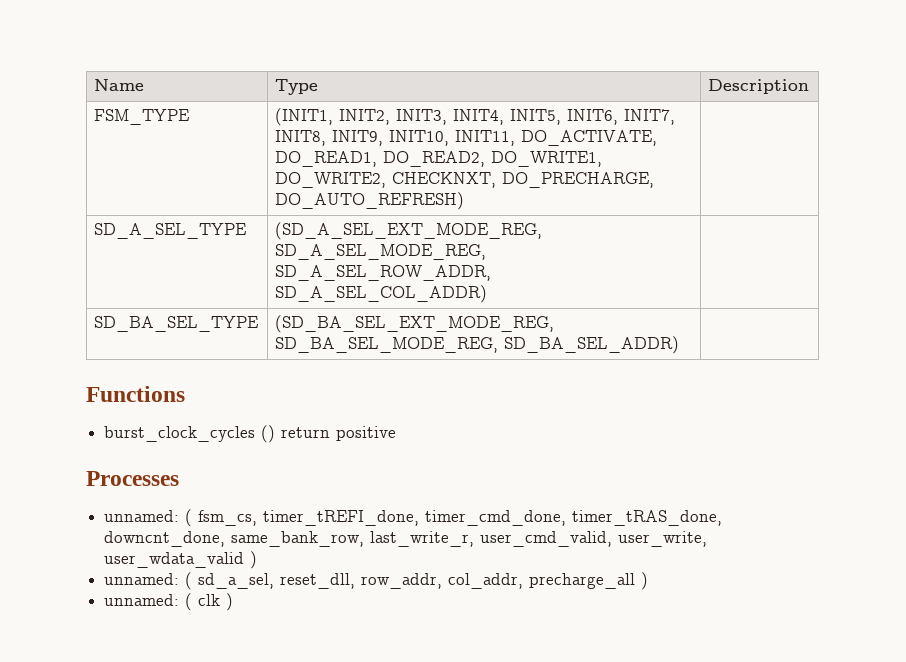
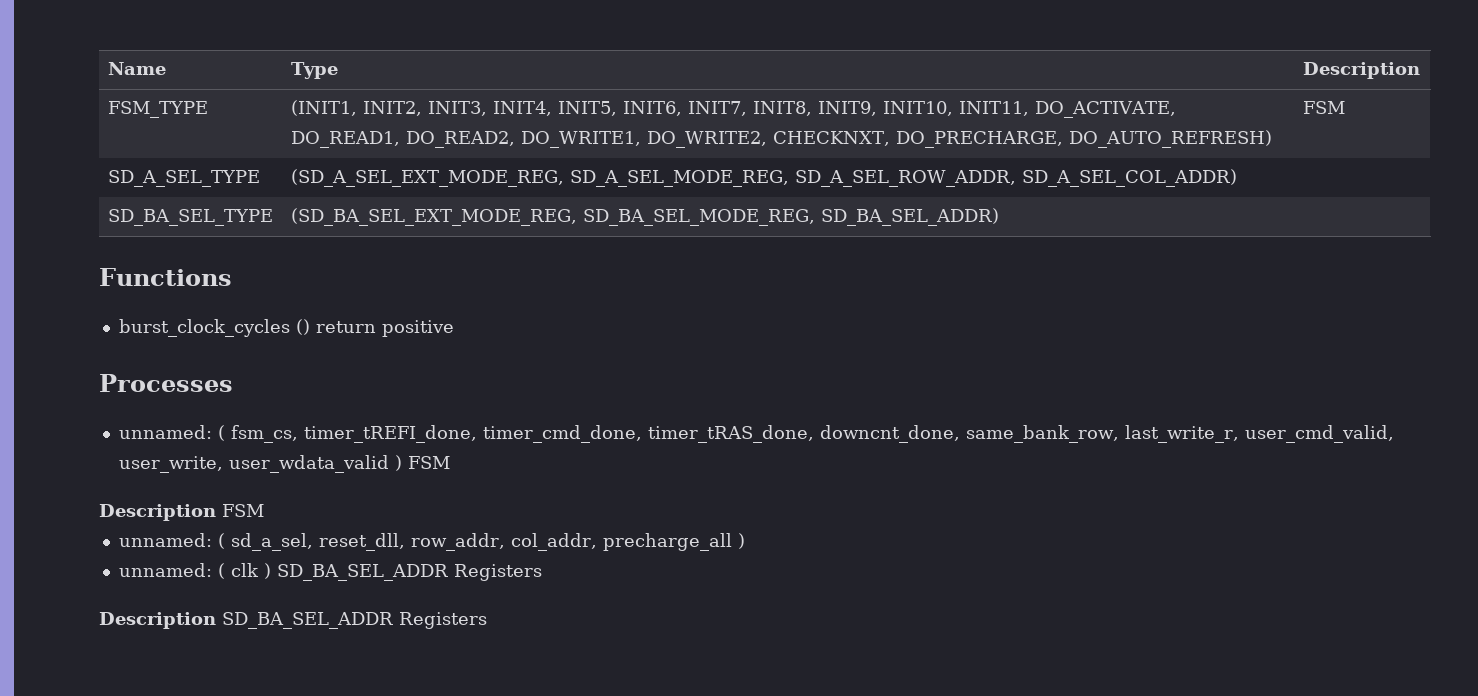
- FSM_TYPE | (INIT1, INIT2, INIT3, INIT4, INIT5, INIT6, INIT7, INIT8, INIT9, INIT10, INIT11, DO_ACTIVATE, DO_READ1, DO_READ2, DO_WRITE1, DO_WRITE2, CHECKNXT, DO_PRECHARGE, DO_AUTO_REFRESH) |
+ FSM_TYPE | (INIT1, INIT2, INIT3, INIT4, INIT5, INIT6, INIT7, INIT8, INIT9, INIT10, INIT11, DO_ACTIVATE, DO_READ1, DO_READ2, DO_WRITE1, DO_WRITE2, CHECKNXT, DO_PRECHARGE, DO_AUTO_REFRESH) | FSM
- unnamed: ( fsm_cs, timer_tREFI_done, timer_cmd_done, timer_tRAS_done, downcnt_done, same_bank_row, last_write_r, user_cmd_valid, user_write, user_wdata_valid )
+ unnamed: ( fsm_cs, timer_tREFI_done, timer_cmd_done, timer_tRAS_done, downcnt_done, same_bank_row, last_write_r, user_cmd_valid, user_write, user_wdata_valid ) FSM
+ Description FSM
- unnamed: ( clk )
+ unnamed: ( clk ) SD_BA_SEL_ADDR Registers
+ Description SD_BA_SEL_ADDR Registers

